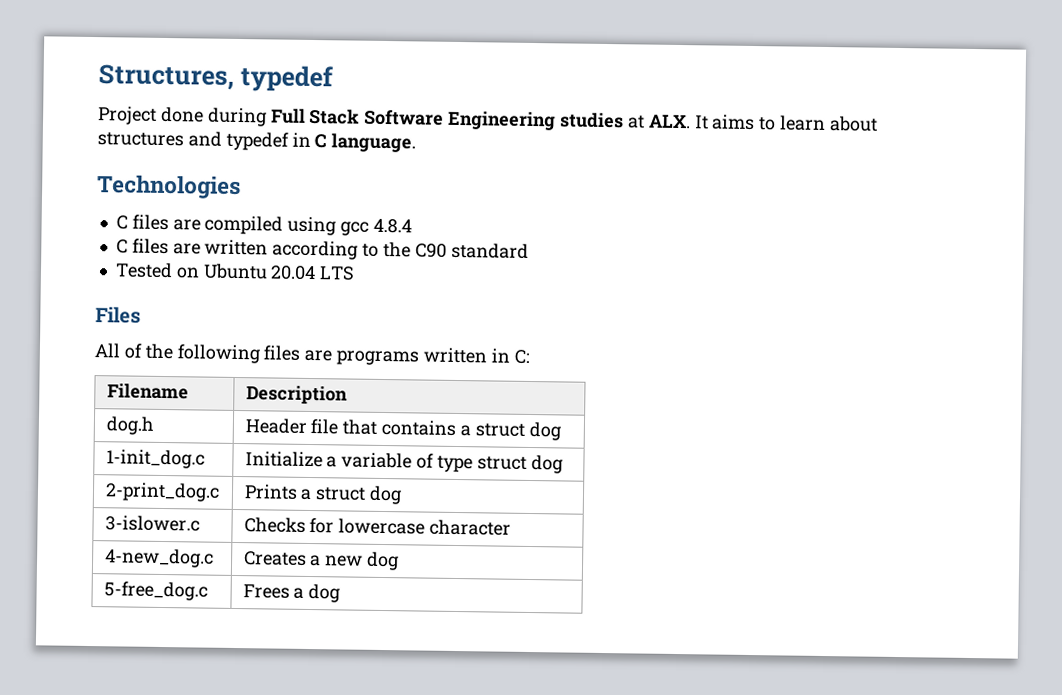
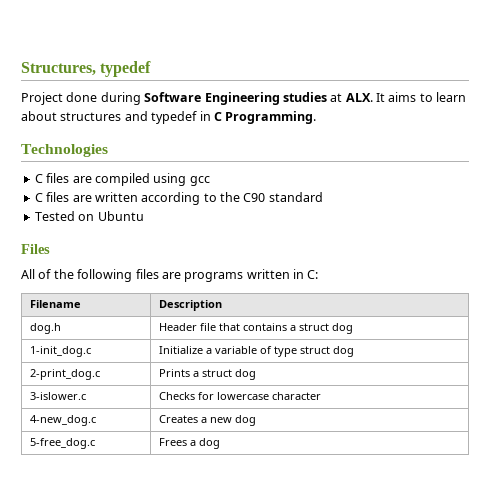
- Project done during Full Stack Software Engineering studies at ALX. It aims to learn about structures and typedef in C language.
+ Project done during Software Engineering studies at ALX. It aims to learn about structures and typedef in C Programming.
- C files are compiled using gcc 4.8.4
+ C files are compiled using gcc
- Tested on Ubuntu 20.04 LTS
+ Tested on Ubuntu

